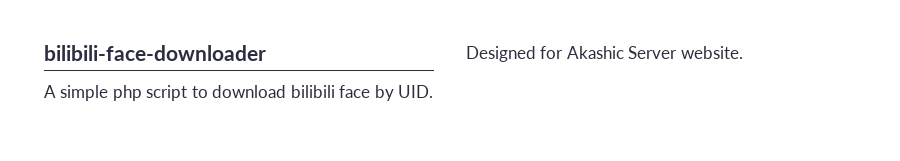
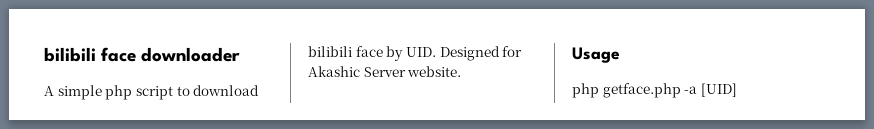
- bilibili-face-downloader
+ bilibili face downloader
+ Usage
+ php getface.php -a [UID]

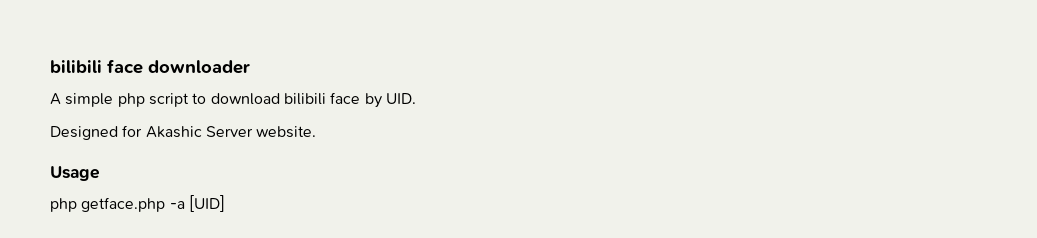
- A simple php script to download bilibili face by UID. Designed for Akashic Server website.
+ A simple php script to download bilibili face by UID.
+ Designed for Akashic Server website.

